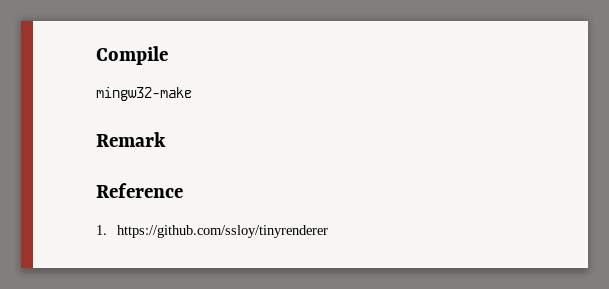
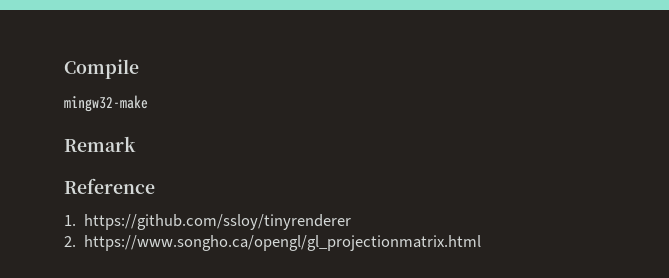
+ 2. https://www.songho.ca/opengl/gl_projectionmatrix.html

